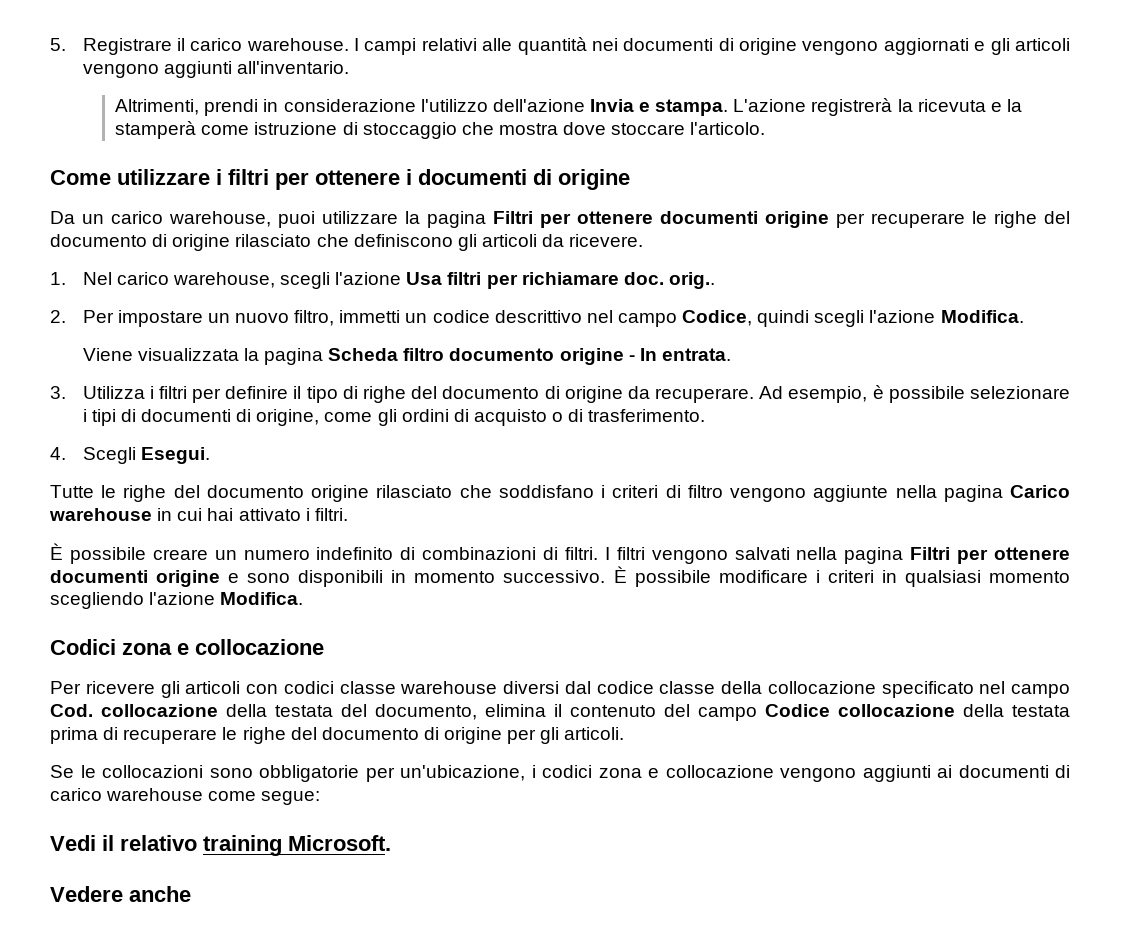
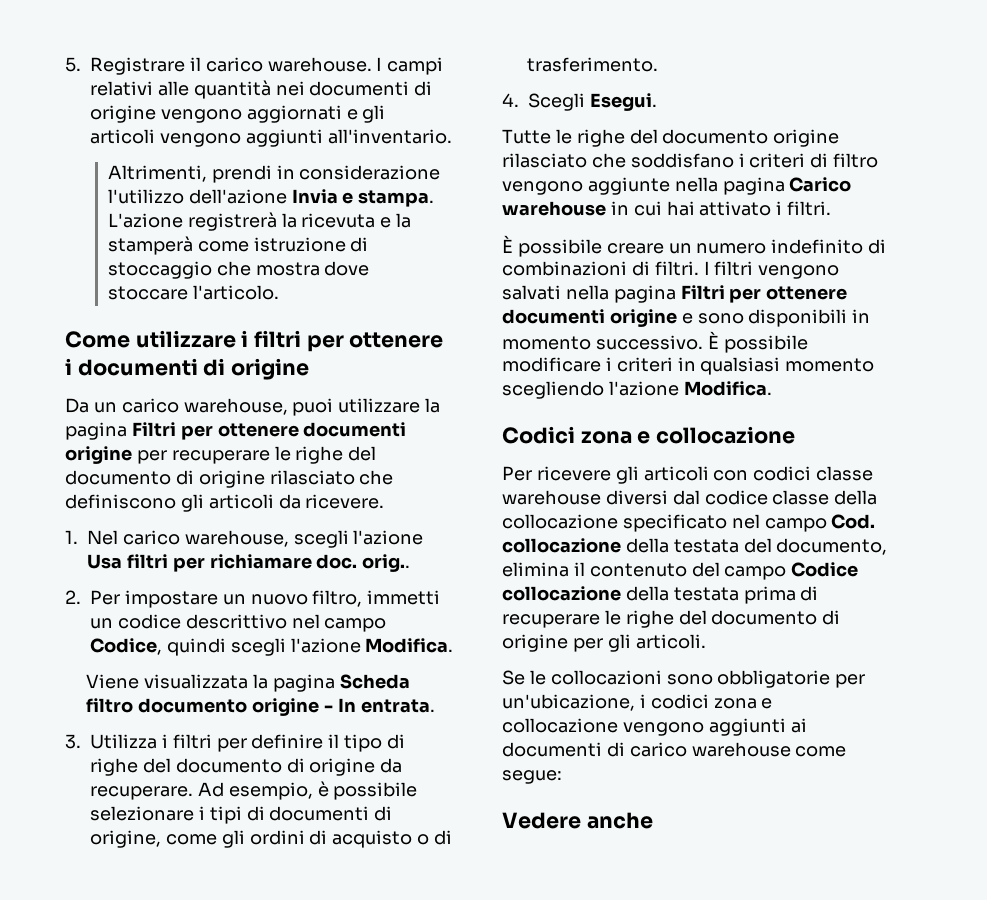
- Vedi il relativo training Microsoft.

